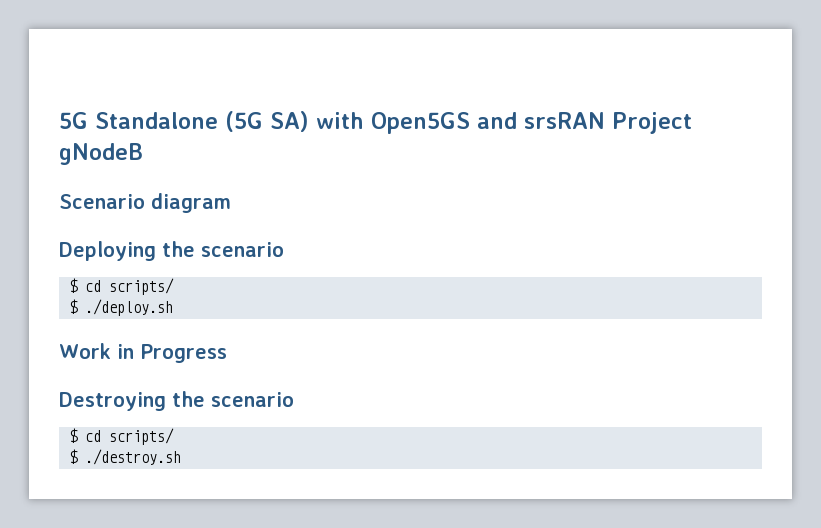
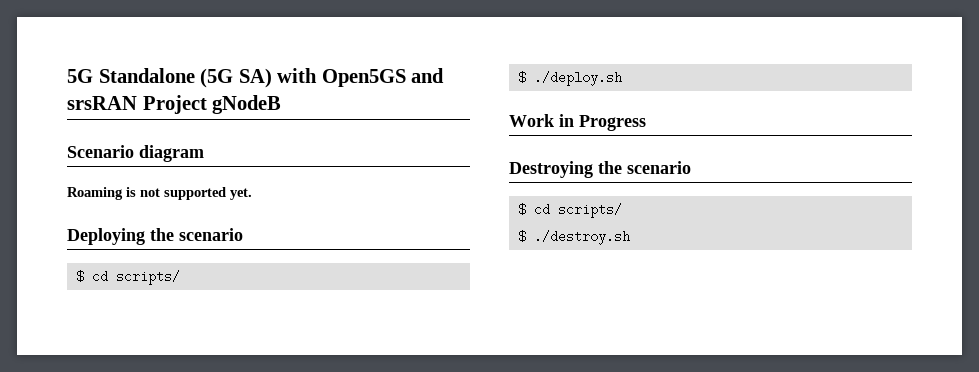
+ Roaming is not supported yet.

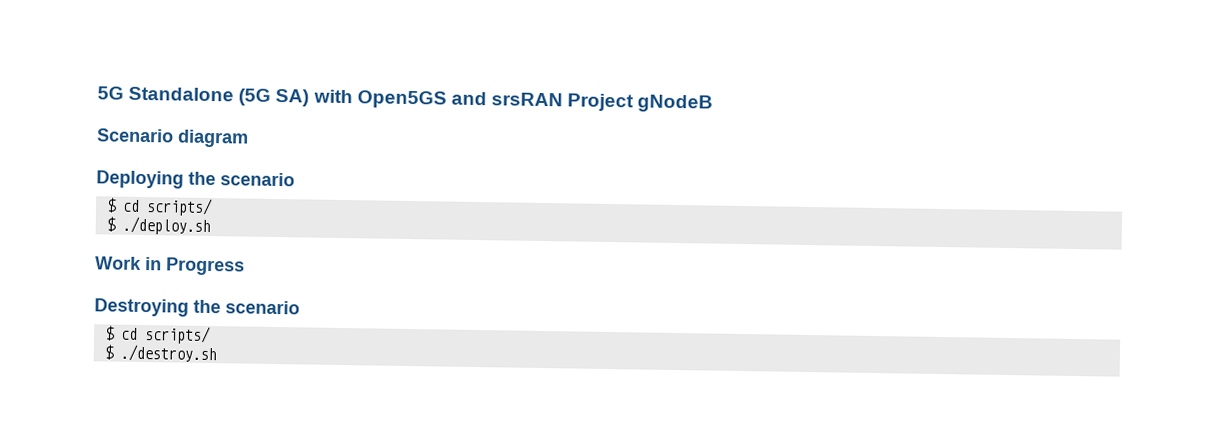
- Roaming is not supported yet.

